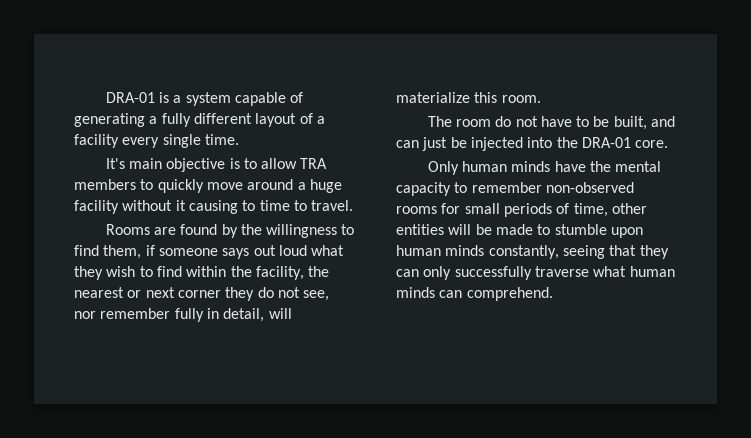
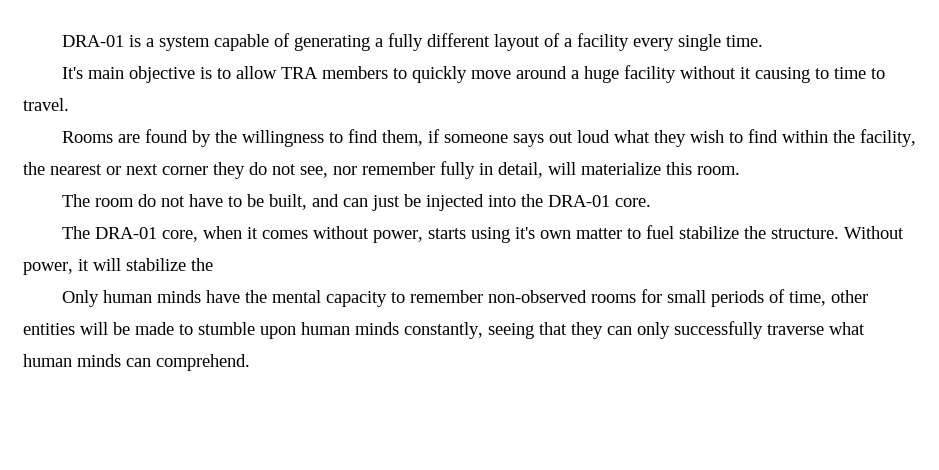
+ The DRA-01 core, when it comes without power, starts using it's own matter to fuel stabilize the structure. Without power, it will stabilize the

